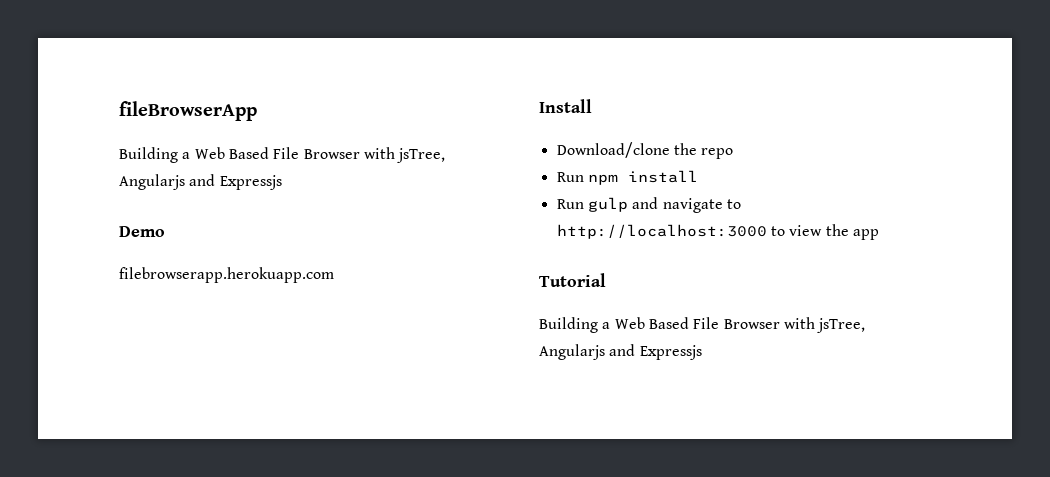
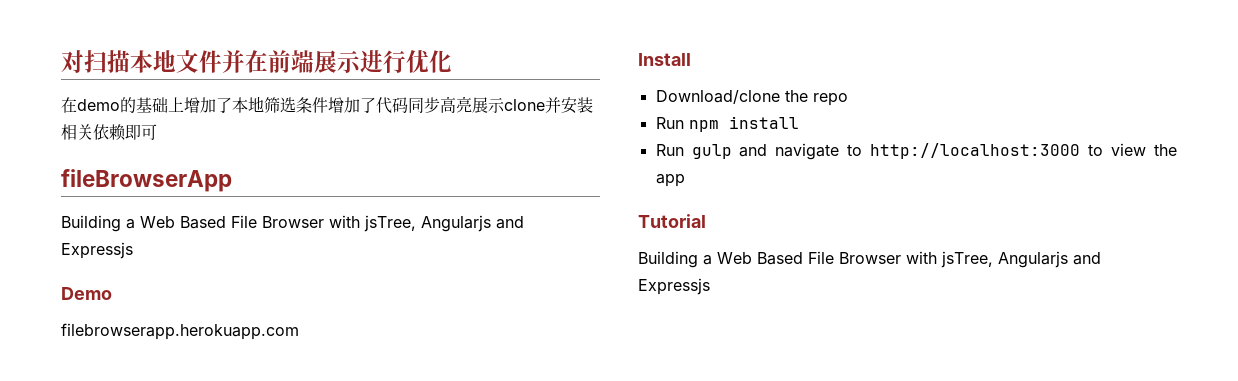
+ 对扫描本地文件并在前端展示进行优化
+ 在demo的基础上增加了本地筛选条件增加了代码同步高亮展示clone并安装相关依赖即可

